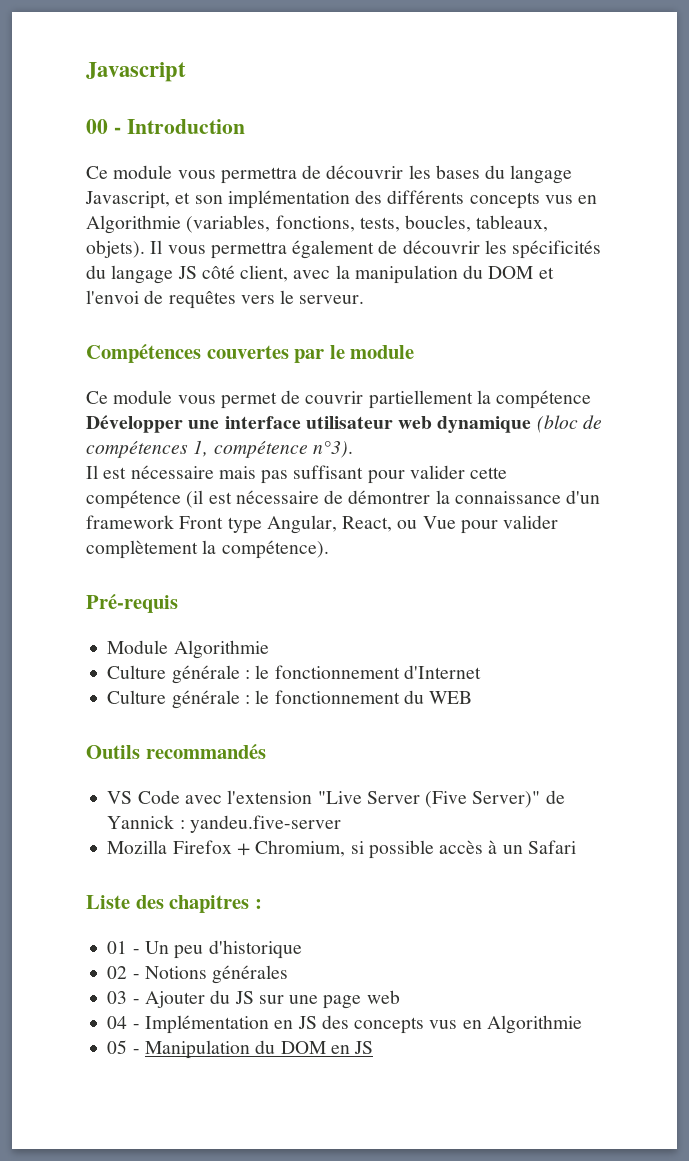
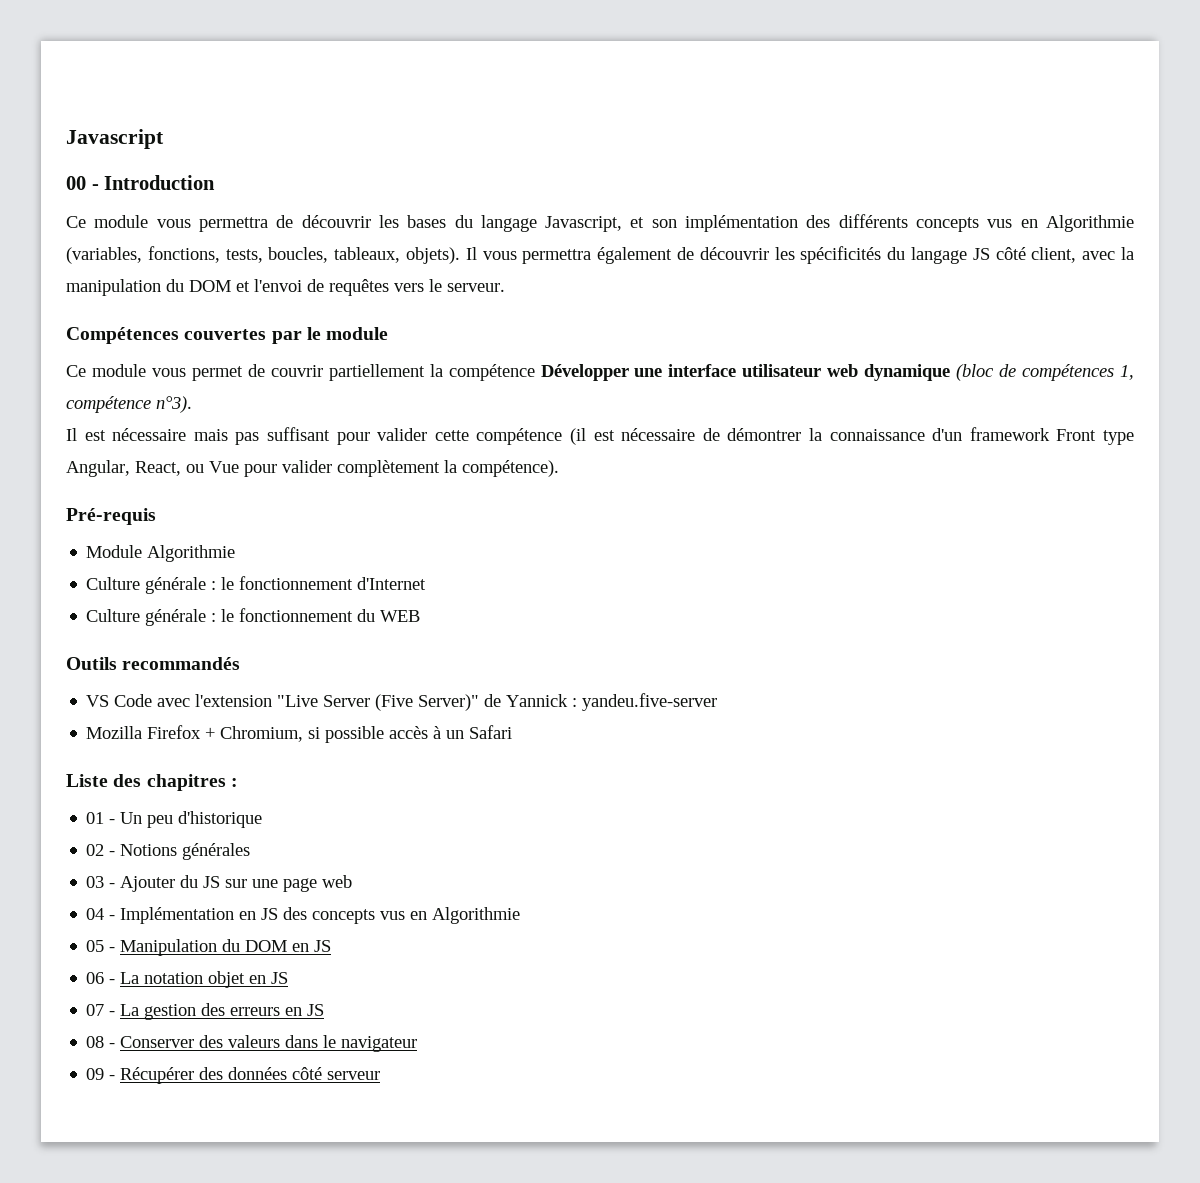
+ 06 - La notation objet en JS
+ 07 - La gestion des erreurs en JS
+ 08 - Conserver des valeurs dans le navigateur
+ 09 - Récupérer des données côté serveur

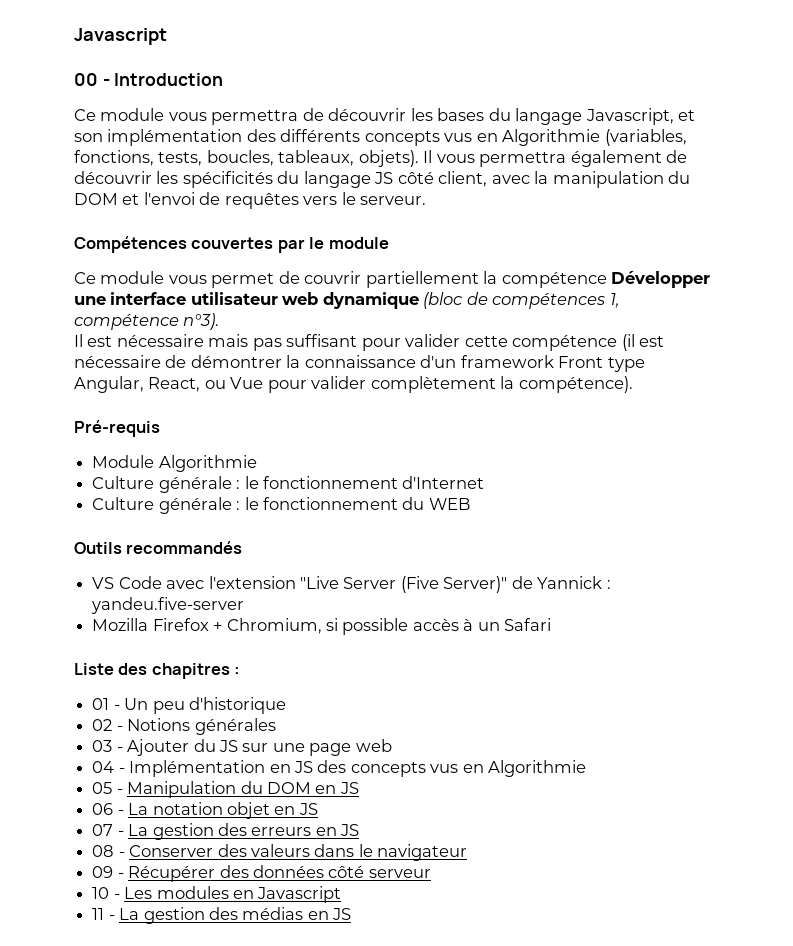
+ 10 - Les modules en Javascript
+ 11 - La gestion des médias en JS

